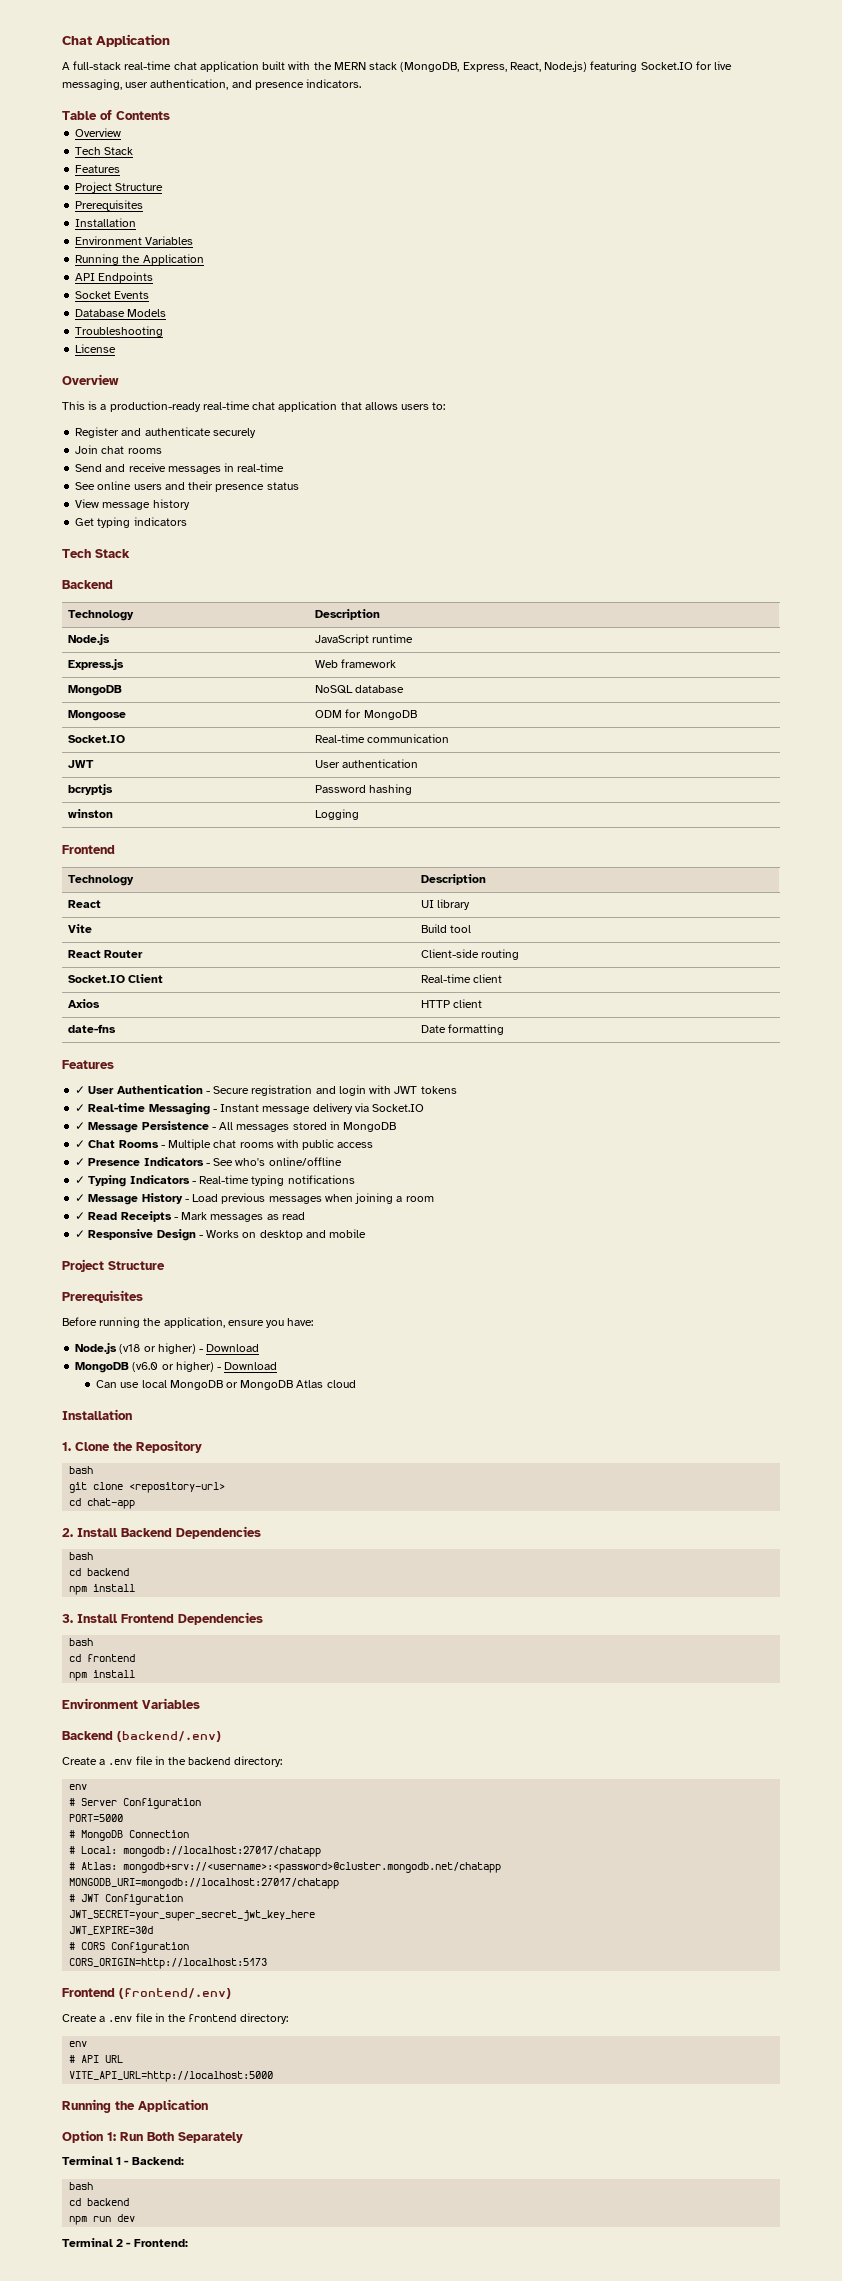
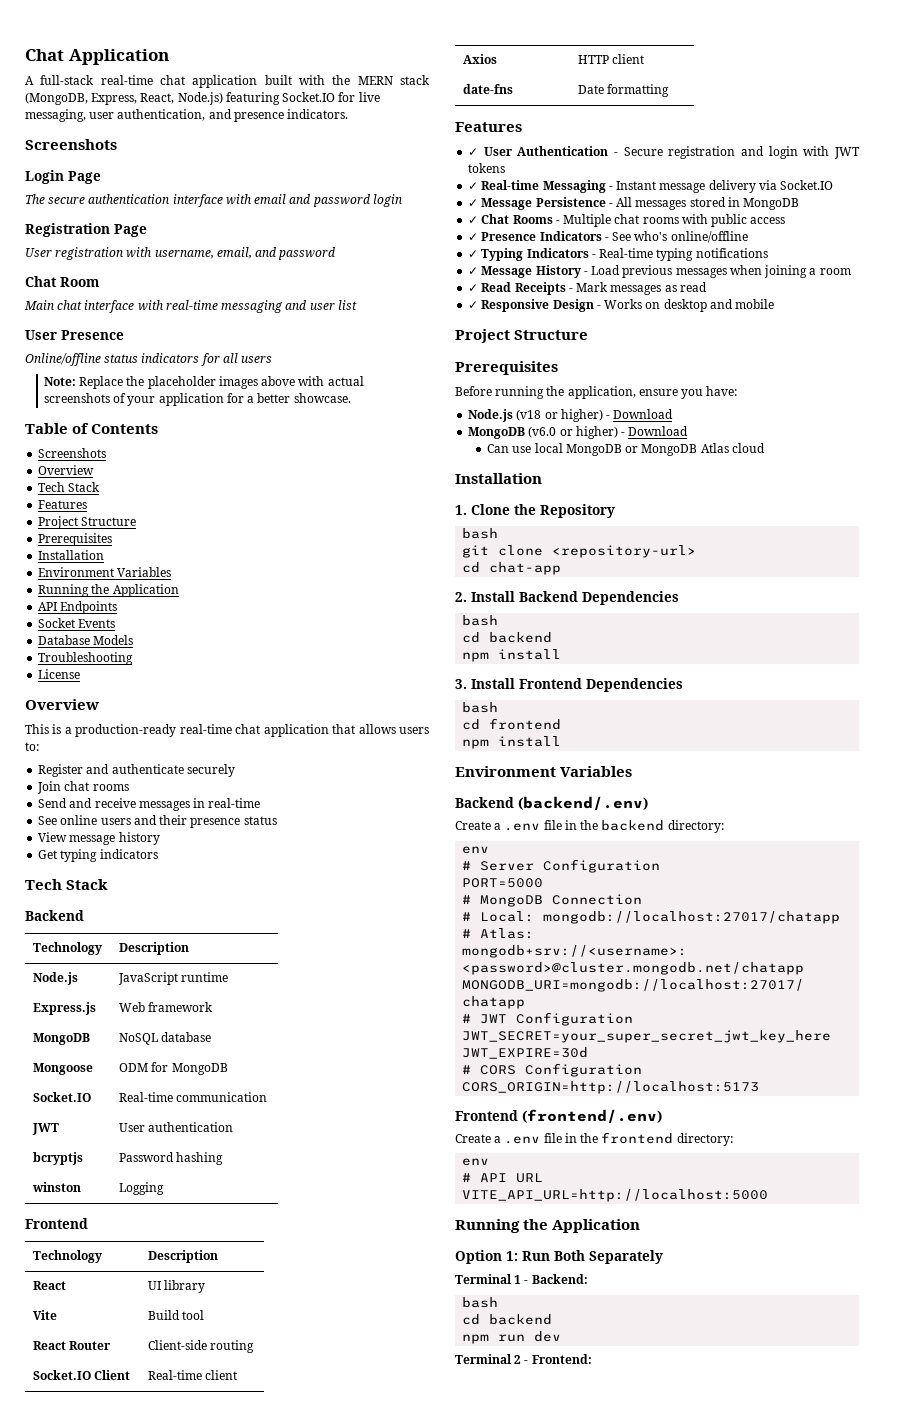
  A full-stack real-time chat application built with the MERN stack (MongoDB, Express, React, Node.js) featuring Socket.IO for live messaging, user authentication, and presence indicators.
+ Screenshots
+ Login Page
+ The secure authentication interface with email and password login
+ Registration Page
+ User registration with username, email, and password
+ Chat Room
+ Main chat interface with real-time messaging and user list
+ User Presence
+ Online/offline status indicators for all users
+ Note: Replace the placeholder images above with actual screenshots of your application for a better showcase.
  Table of Contents
+ Screenshots

